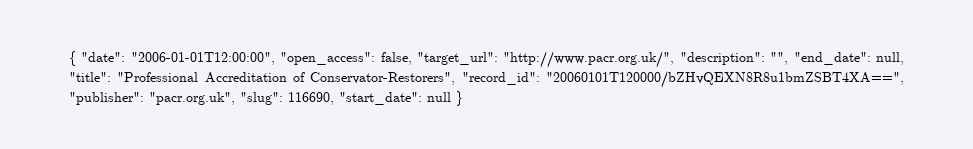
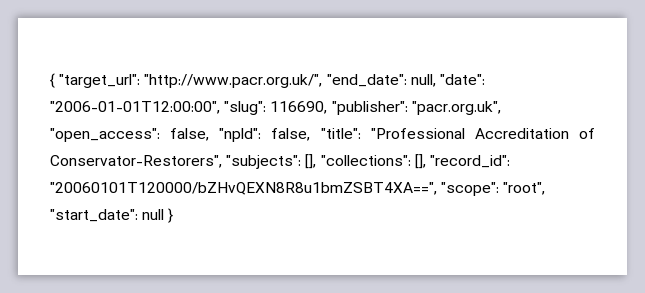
- { "date": "2006-01-01T12:00:00", "open_access": false, "target_url": "http://www.pacr.org.uk/", "description": "", "end_date": null, "title": "Professional Accreditation of Conservator-Restorers", "record_id": "20060101T120000/bZHvQEXN8R8u1bmZSBT4XA==", "publisher": "pacr.org.uk", "slug": 116690, "start_date": null }
+ { "target_url": "http://www.pacr.org.uk/", "end_date": null, "date": "2006-01-01T12:00:00", "slug": 116690, "publisher": "pacr.org.uk", "open_access": false, "npld": false, "title": "Professional Accreditation of Conservator-Restorers", "subjects": [], "collections": [], "record_id": "20060101T120000/bZHvQEXN8R8u1bmZSBT4XA==", "scope": "root", "start_date": null }

